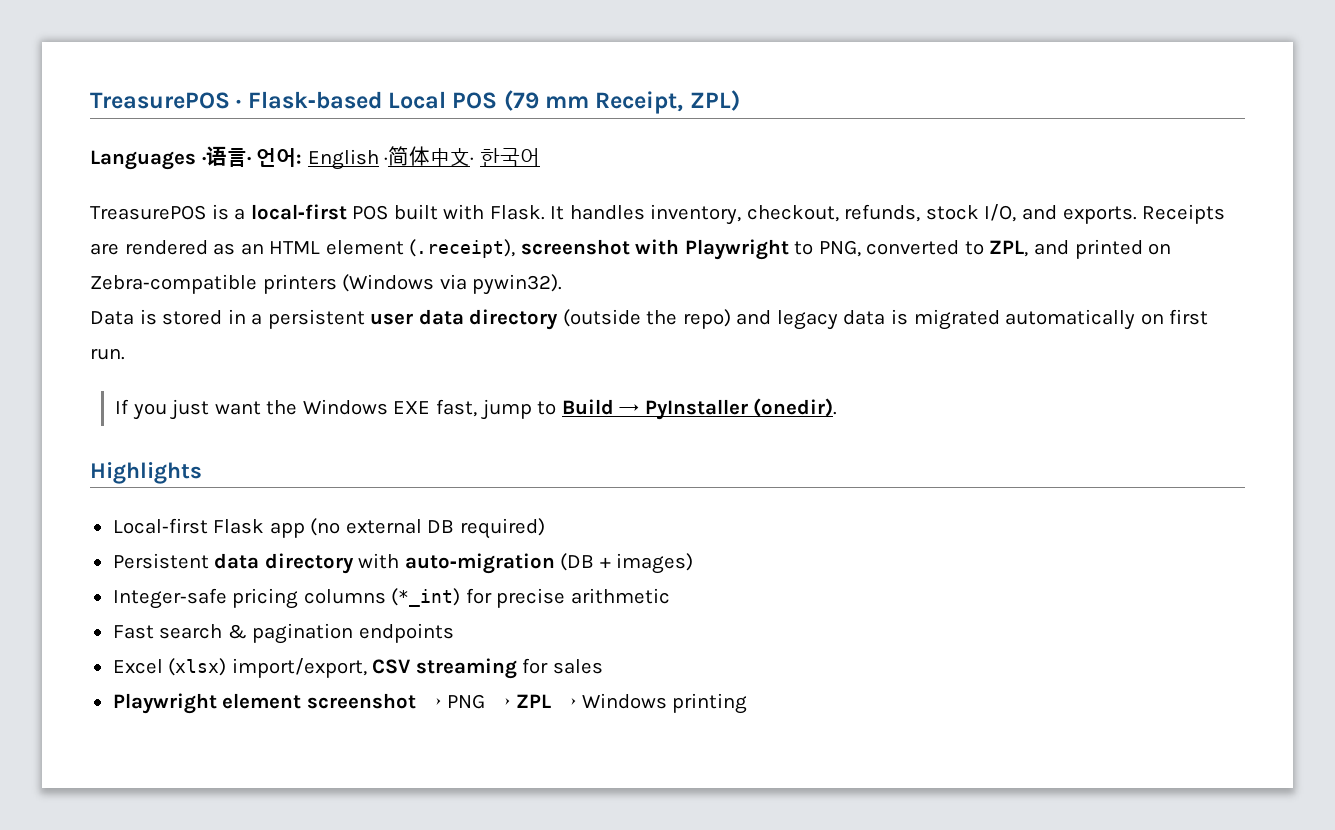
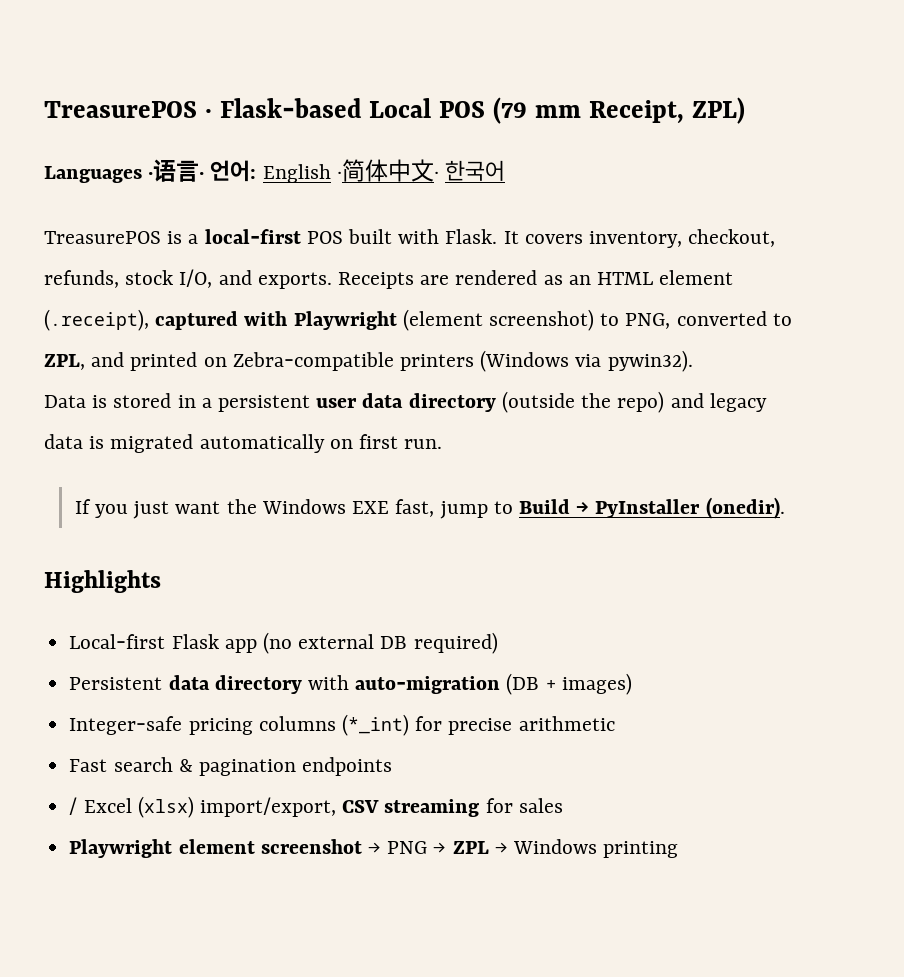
- It handles inventory, checkout, refunds, stock I/O, and exports.
+ It covers inventory, checkout, refunds, stock I/O, and exports.
- Receipts are rendered as an HTML element (.receipt), screenshot with Playwright to PNG, converted to ZPL, and printed on Zebra‑compatible printers (Windows via pywin32).
+ Receipts are rendered as an HTML element (.receipt), captured with Playwright (element screenshot) to PNG, converted to ZPL, and printed on Zebra‑compatible printers (Windows via pywin32).
- Excel (xlsx) import/export, CSV streaming for sales
+ / Excel (xlsx) import/export, CSV streaming for sales

